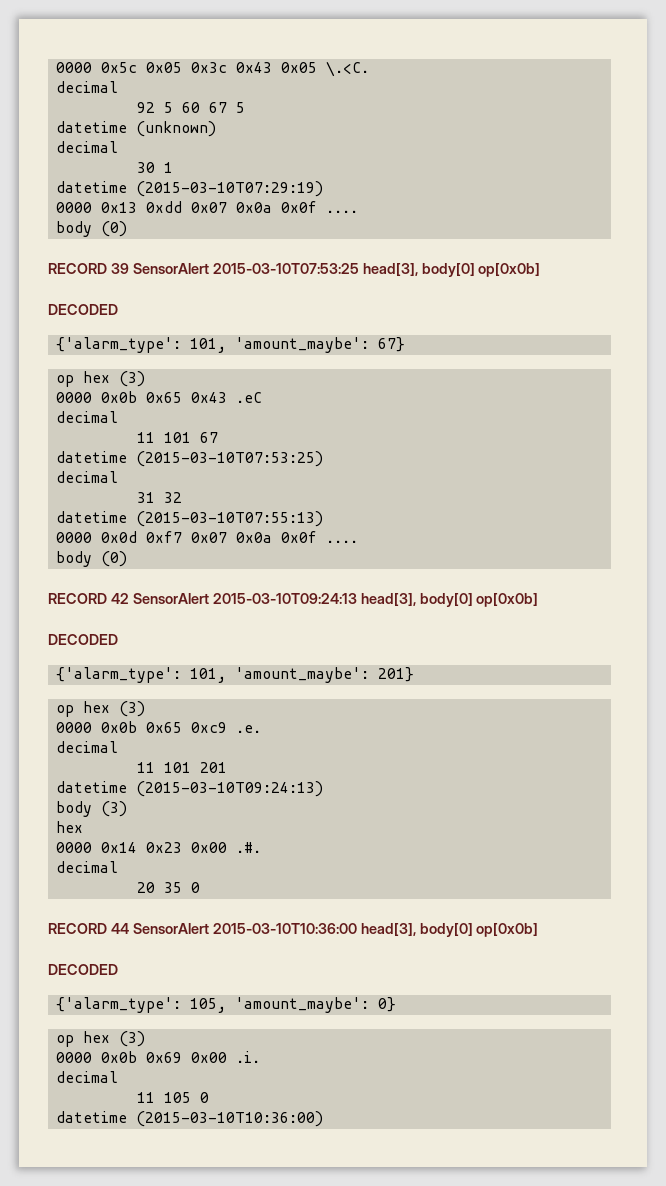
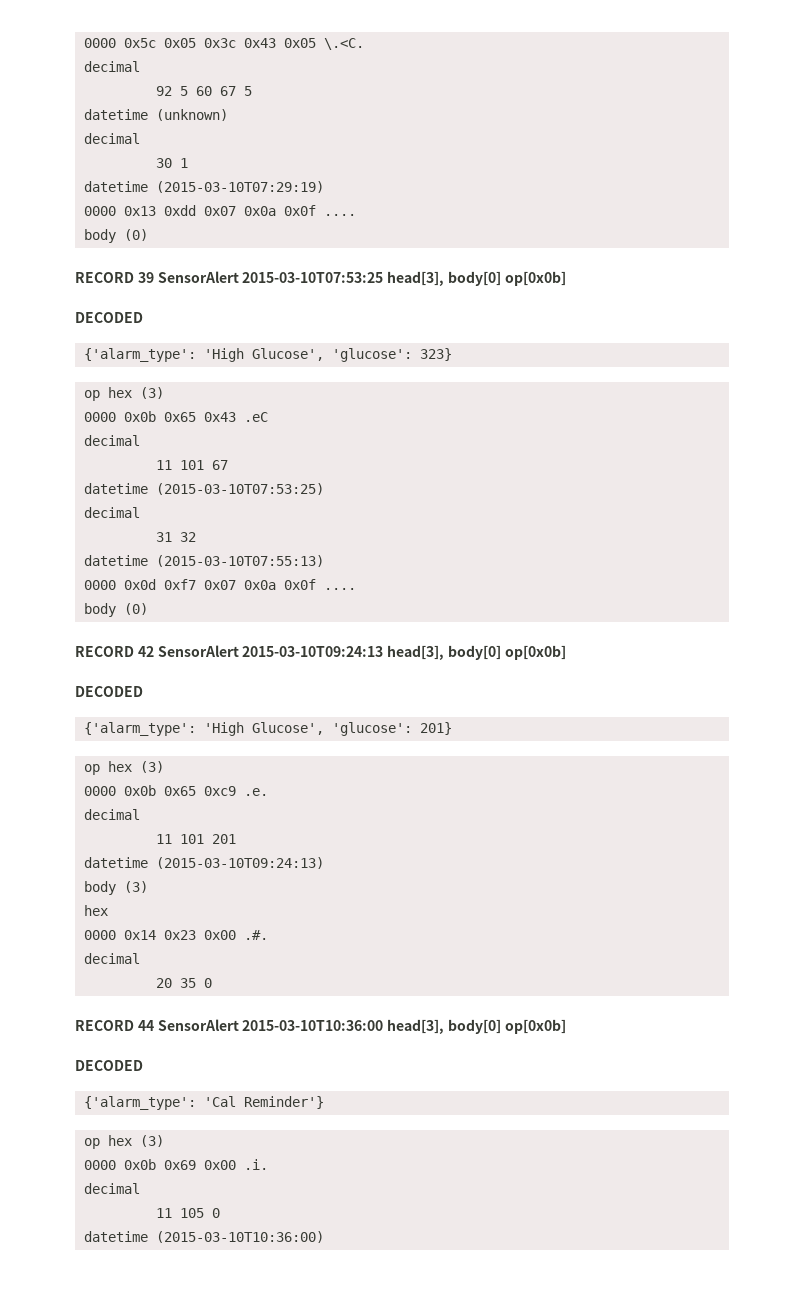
- {'alarm_type': 101, 'amount_maybe': 67}
+ {'alarm_type': 'High Glucose', 'glucose': 323}
- {'alarm_type': 101, 'amount_maybe': 201}
+ {'alarm_type': 'High Glucose', 'glucose': 201}
- {'alarm_type': 105, 'amount_maybe': 0}
+ {'alarm_type': 'Cal Reminder'}

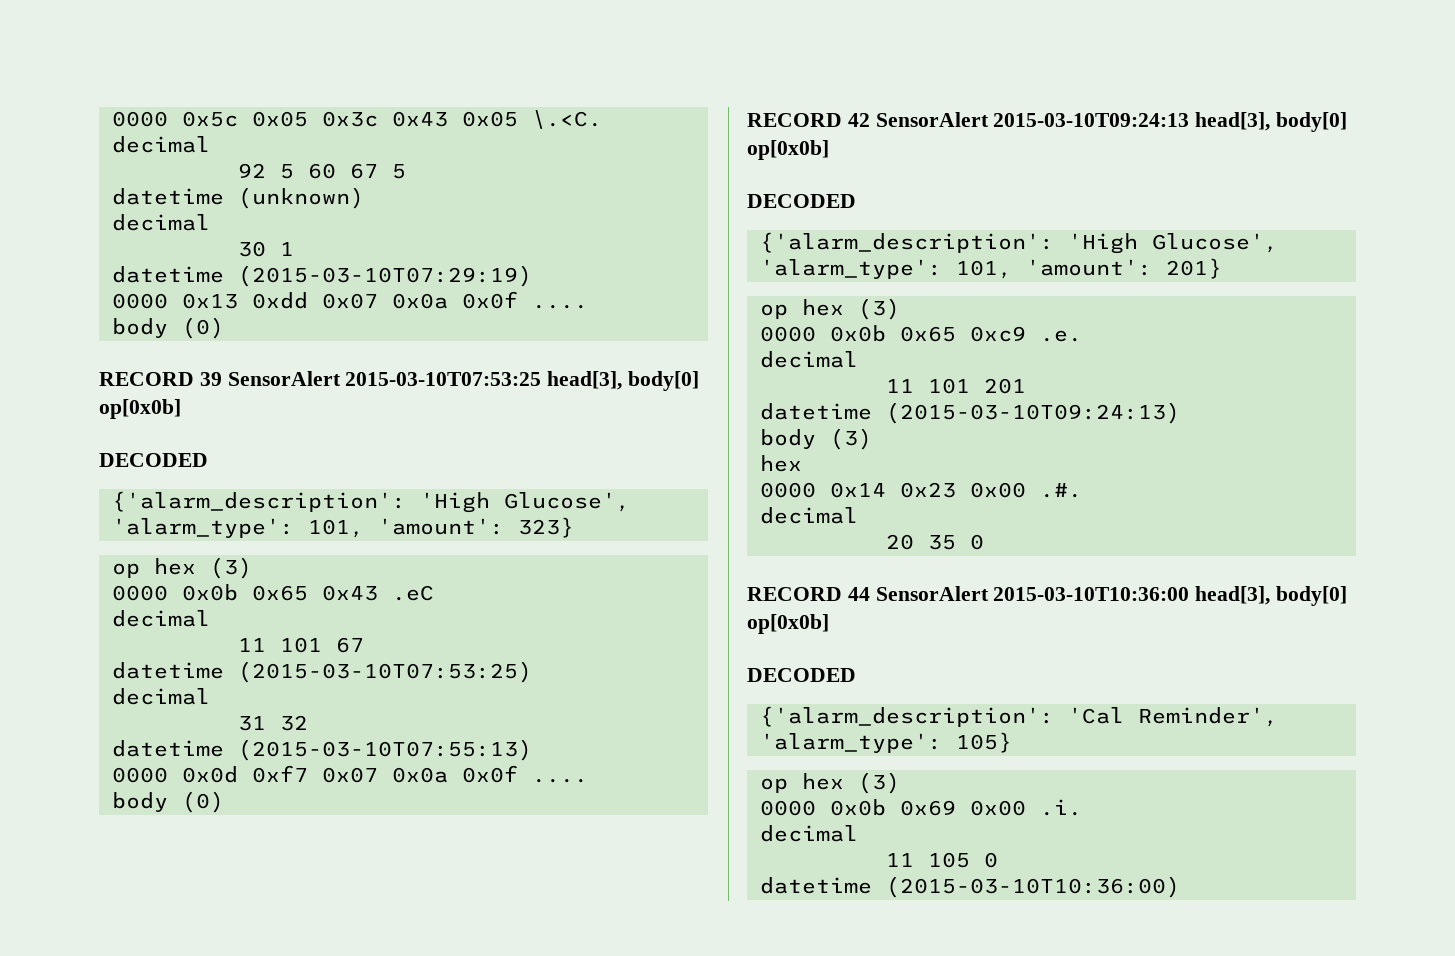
- {'alarm_type': 'High Glucose', 'glucose': 323}
+ {'alarm_description': 'High Glucose', 'alarm_type': 101, 'amount': 323}
- {'alarm_type': 'High Glucose', 'glucose': 201}
+ {'alarm_description': 'High Glucose', 'alarm_type': 101, 'amount': 201}
- {'alarm_type': 'Cal Reminder'}
+ {'alarm_description': 'Cal Reminder', 'alarm_type': 105}

